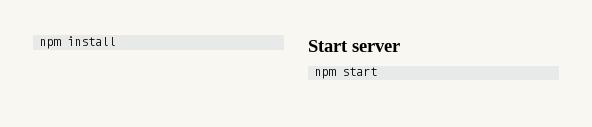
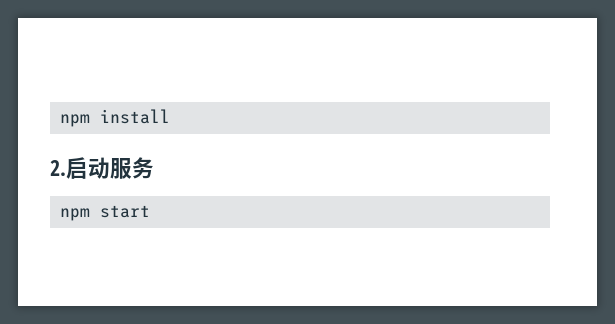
- Start server
+ 2.启动服务

